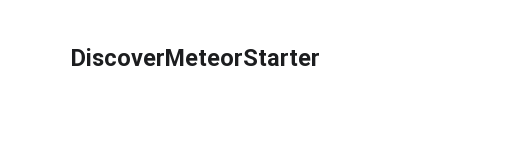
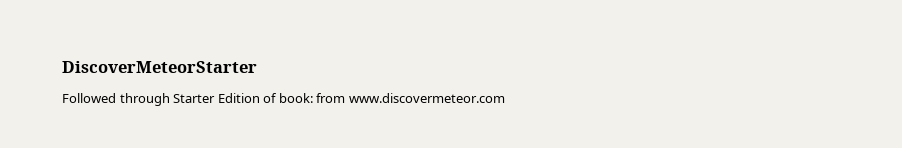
+ Followed through Starter Edition of book: from www.discovermeteor.com

